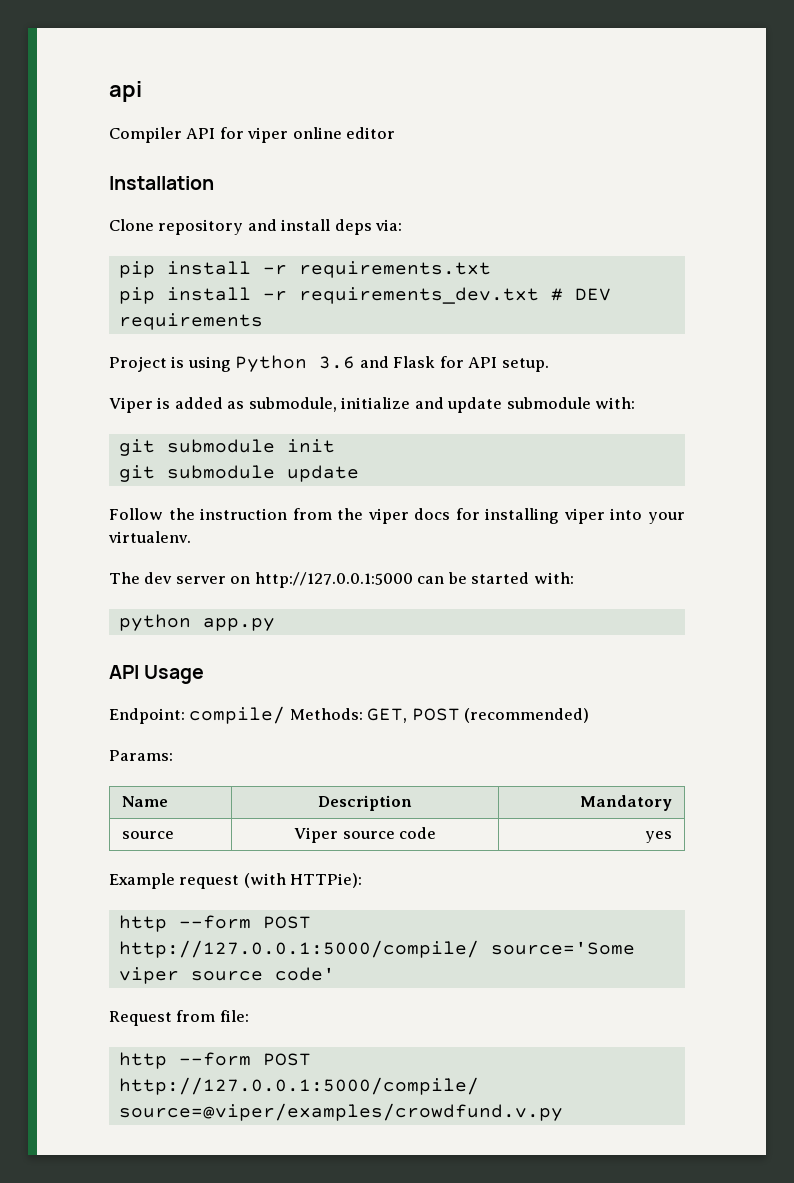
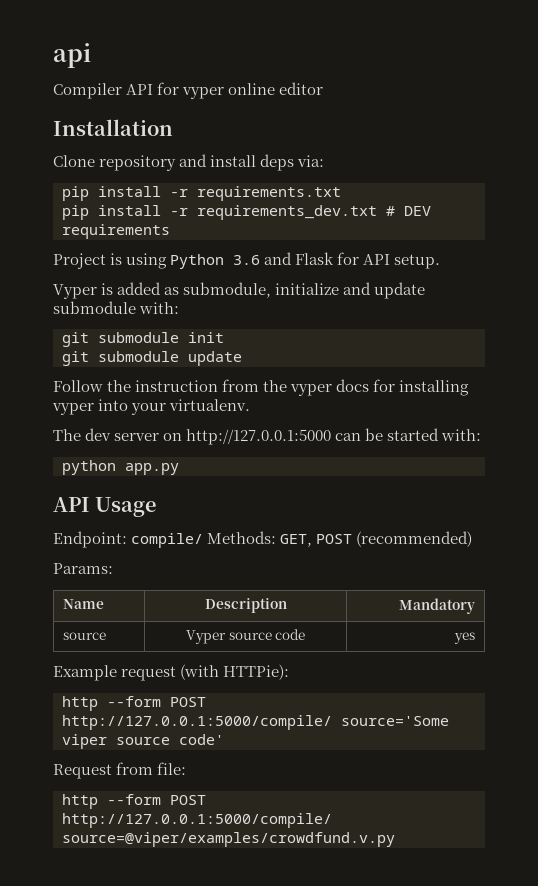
- Compiler API for viper online editor
+ Compiler API for vyper online editor
- Viper is added as submodule, initialize and update submodule with:
+ Vyper is added as submodule, initialize and update submodule with:
- Follow the instruction from the viper docs for installing viper into your virtualenv.
+ Follow the instruction from the vyper docs for installing vyper into your virtualenv.
- source | Viper source code | yes
+ source | Vyper source code | yes

